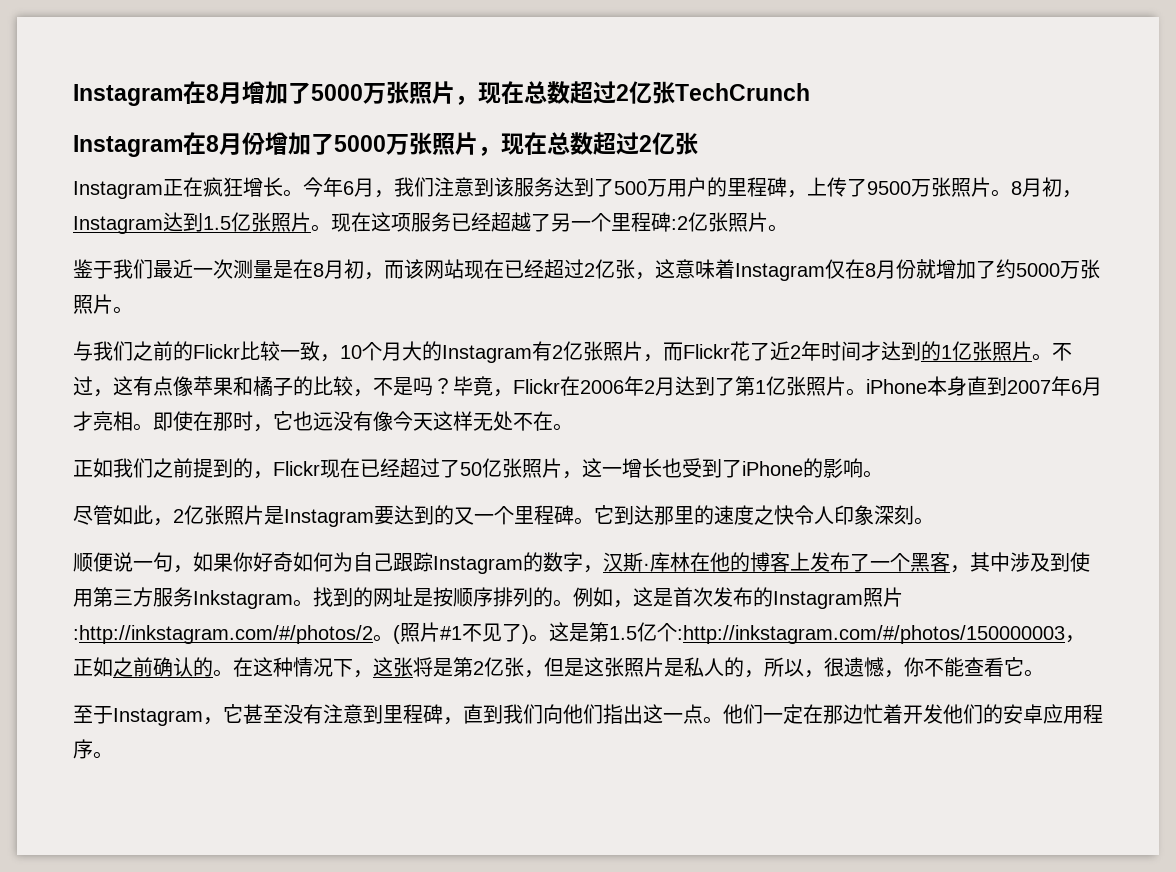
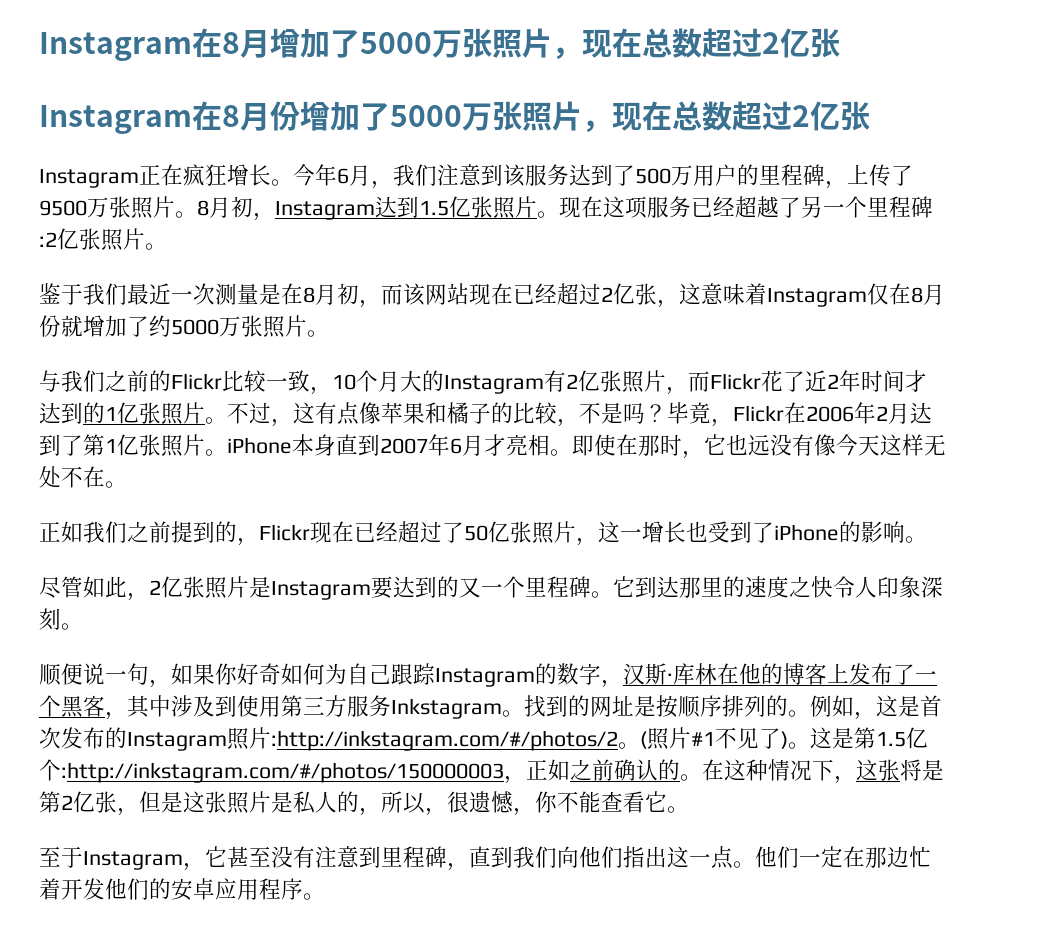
- Instagram在8月增加了5000万张照片，现在总数超过2亿张TechCrunch
+ Instagram在8月增加了5000万张照片，现在总数超过2亿张

